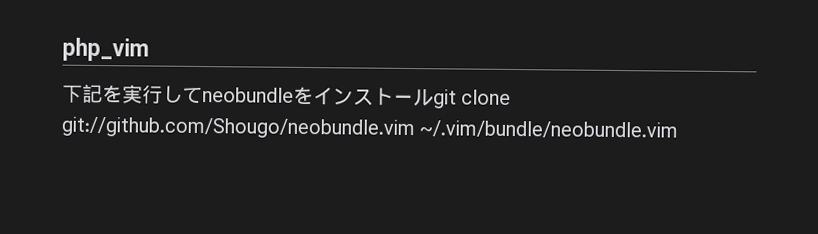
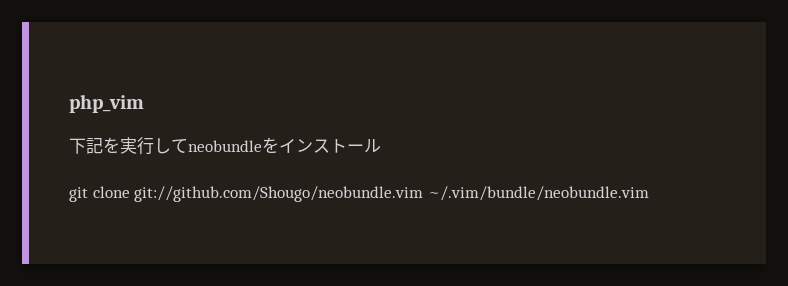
- 下記を実行してneobundleをインストールgit clone git://github.com/Shougo/neobundle.vim ~/.vim/bundle/neobundle.vim
+ 下記を実行してneobundleをインストール
+ git clone git://github.com/Shougo/neobundle.vim ~/.vim/bundle/neobundle.vim

